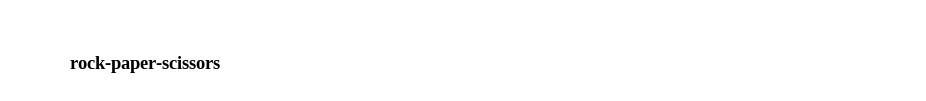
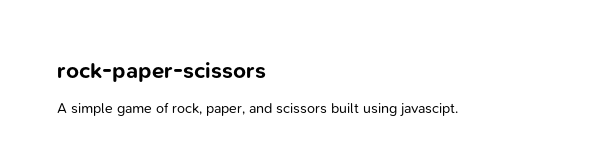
+ A simple game of rock, paper, and scissors built using javascipt.

